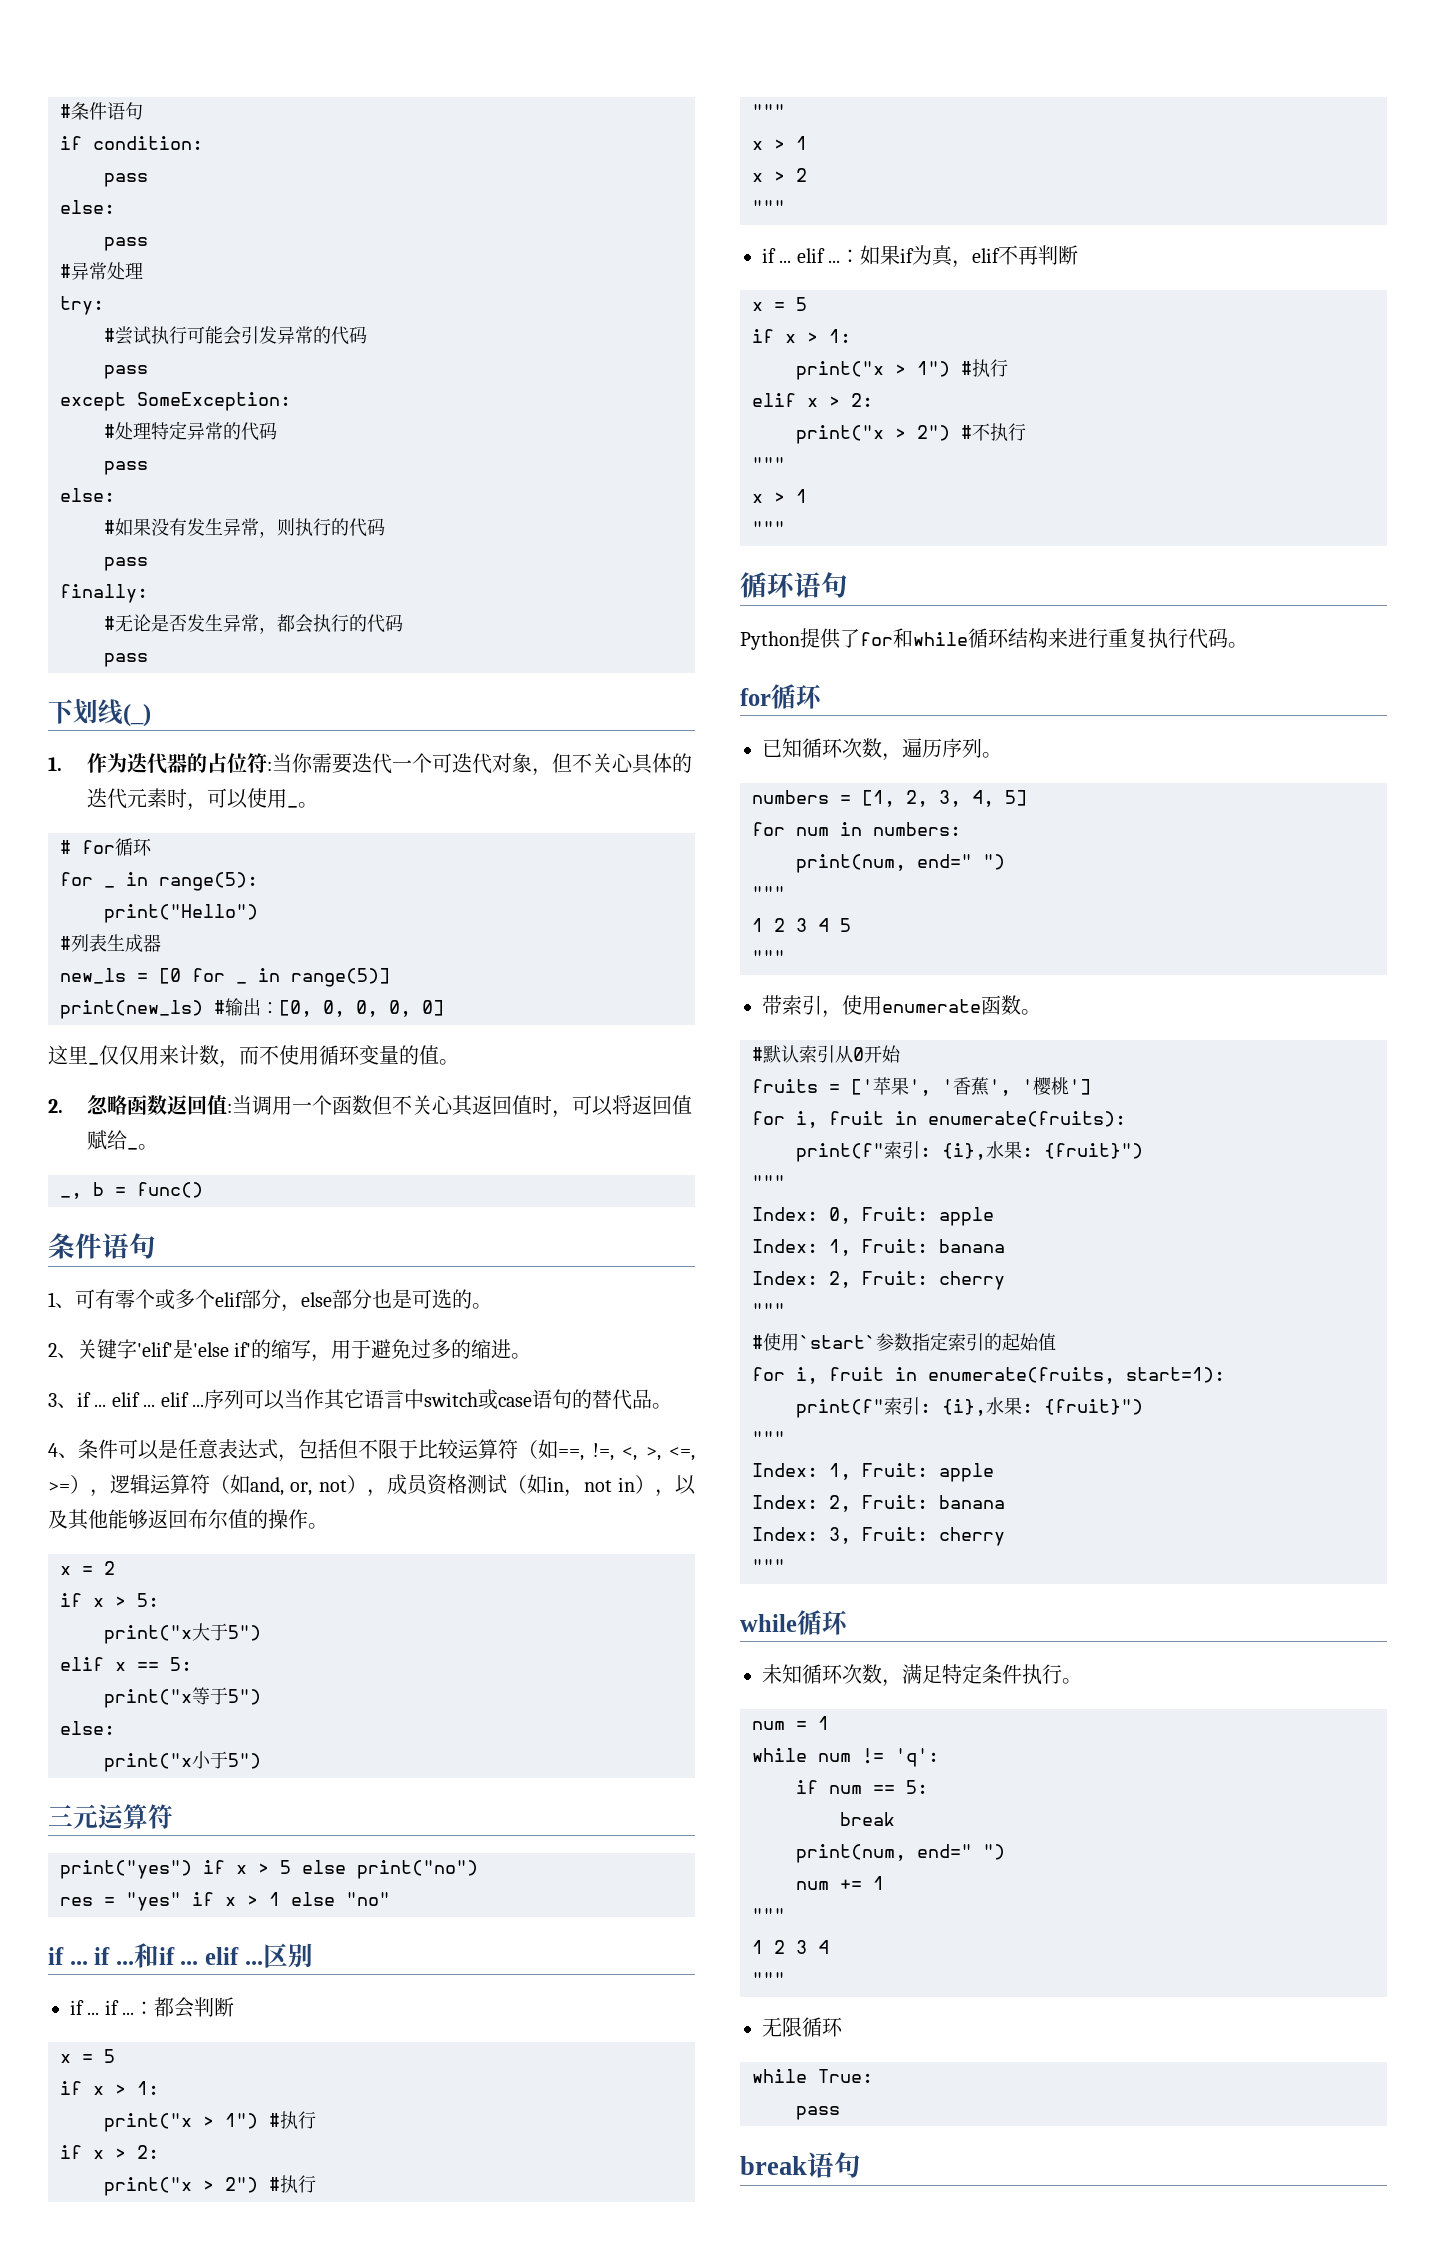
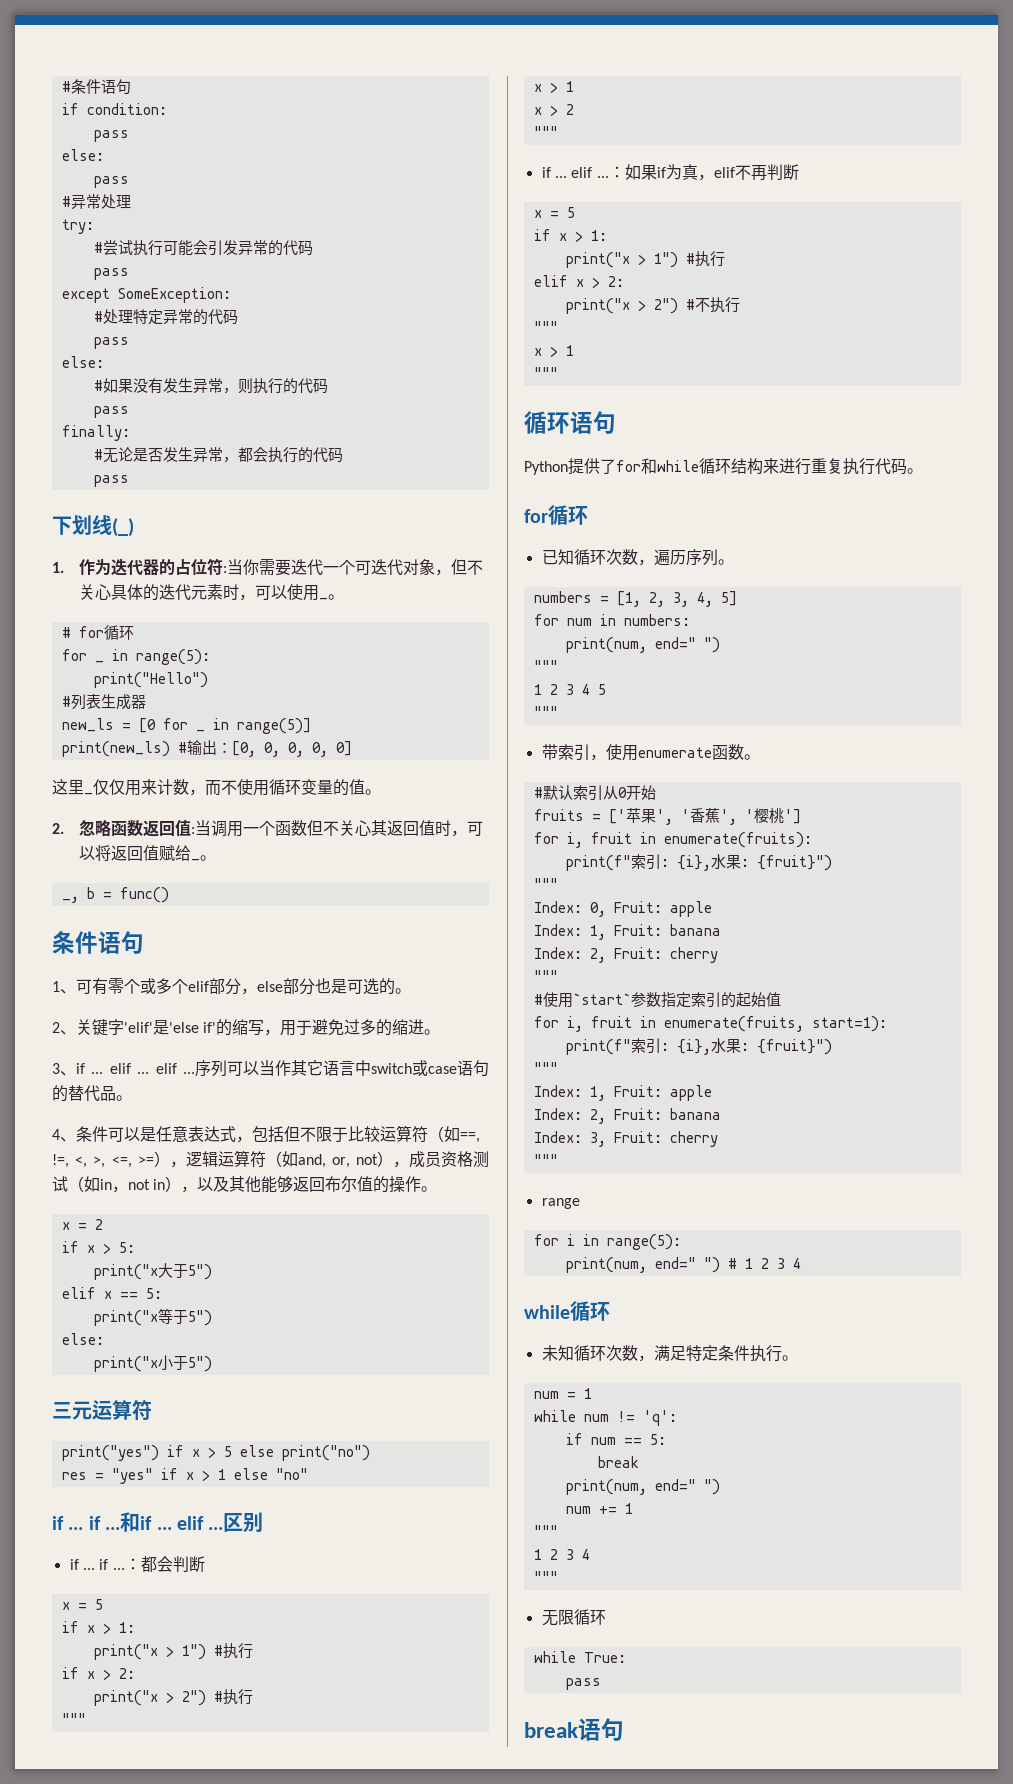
+ range
+ for i in range(5):
+ print(num, end=" ") # 1 2 3 4

